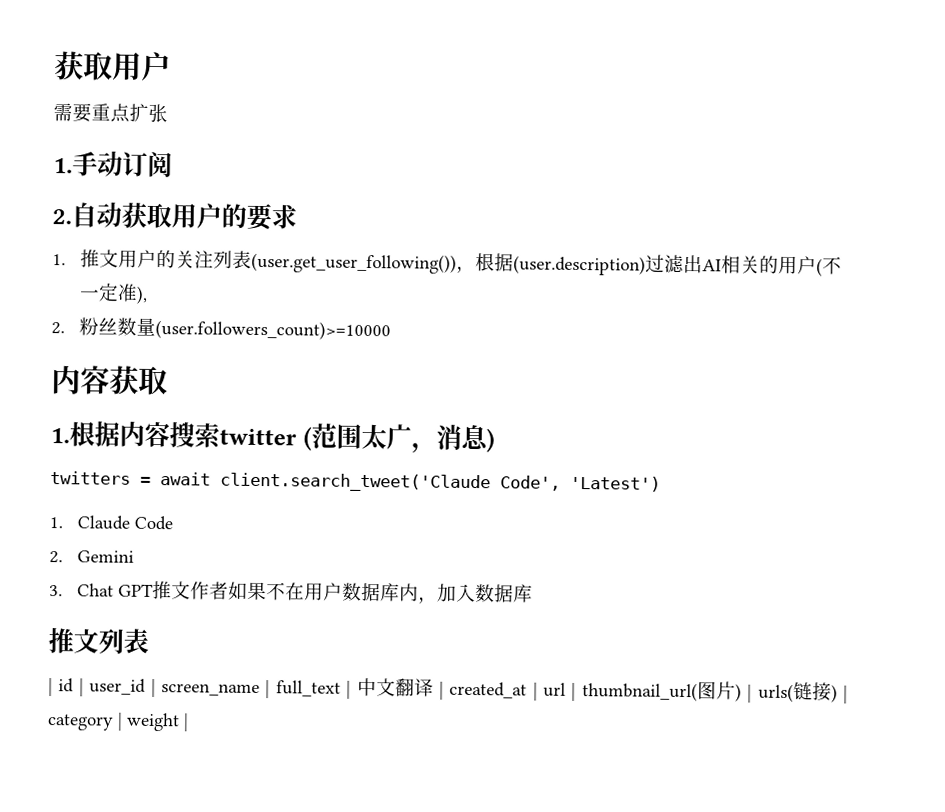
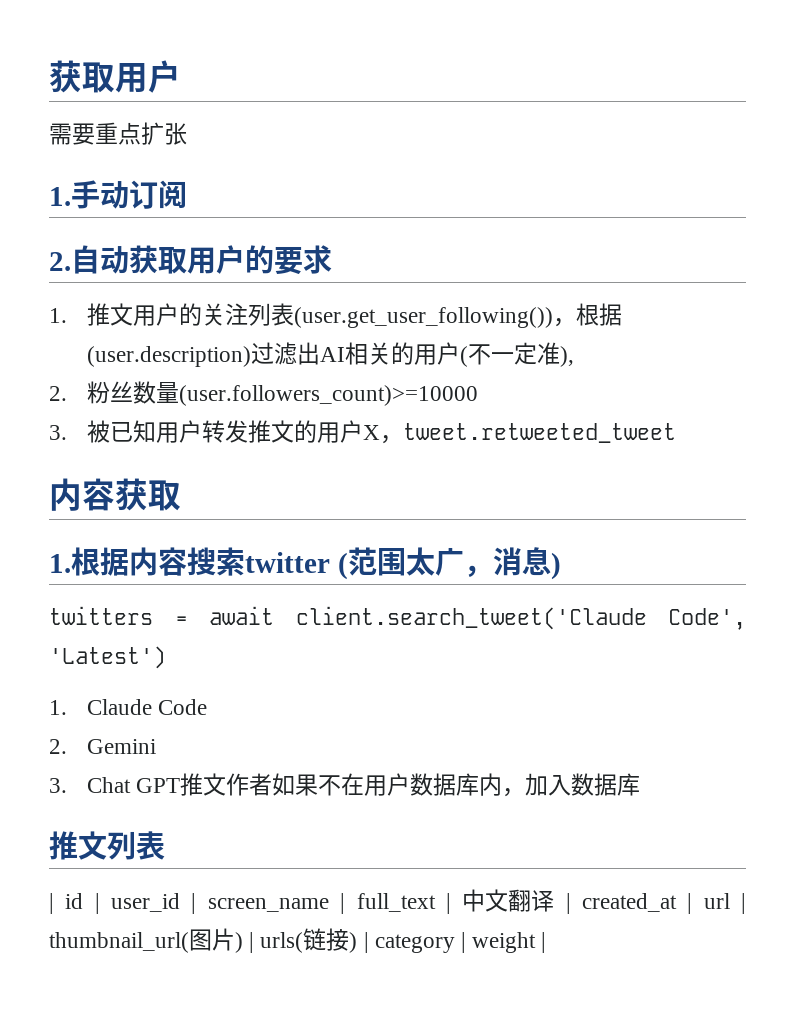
+ 3.被已知用户转发推文的用户X，tweet.retweeted_tweet

